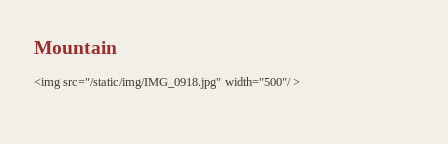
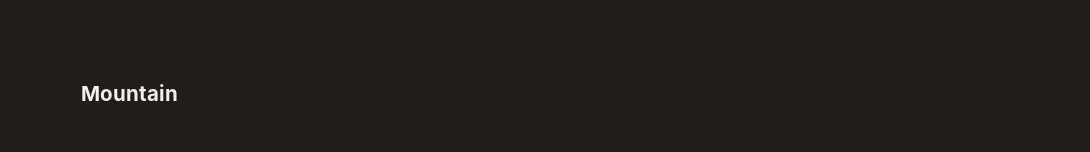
- <img src="/static/img/IMG_0918.jpg" width="500"/ >

